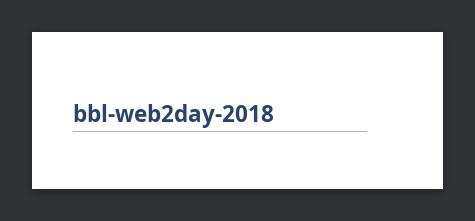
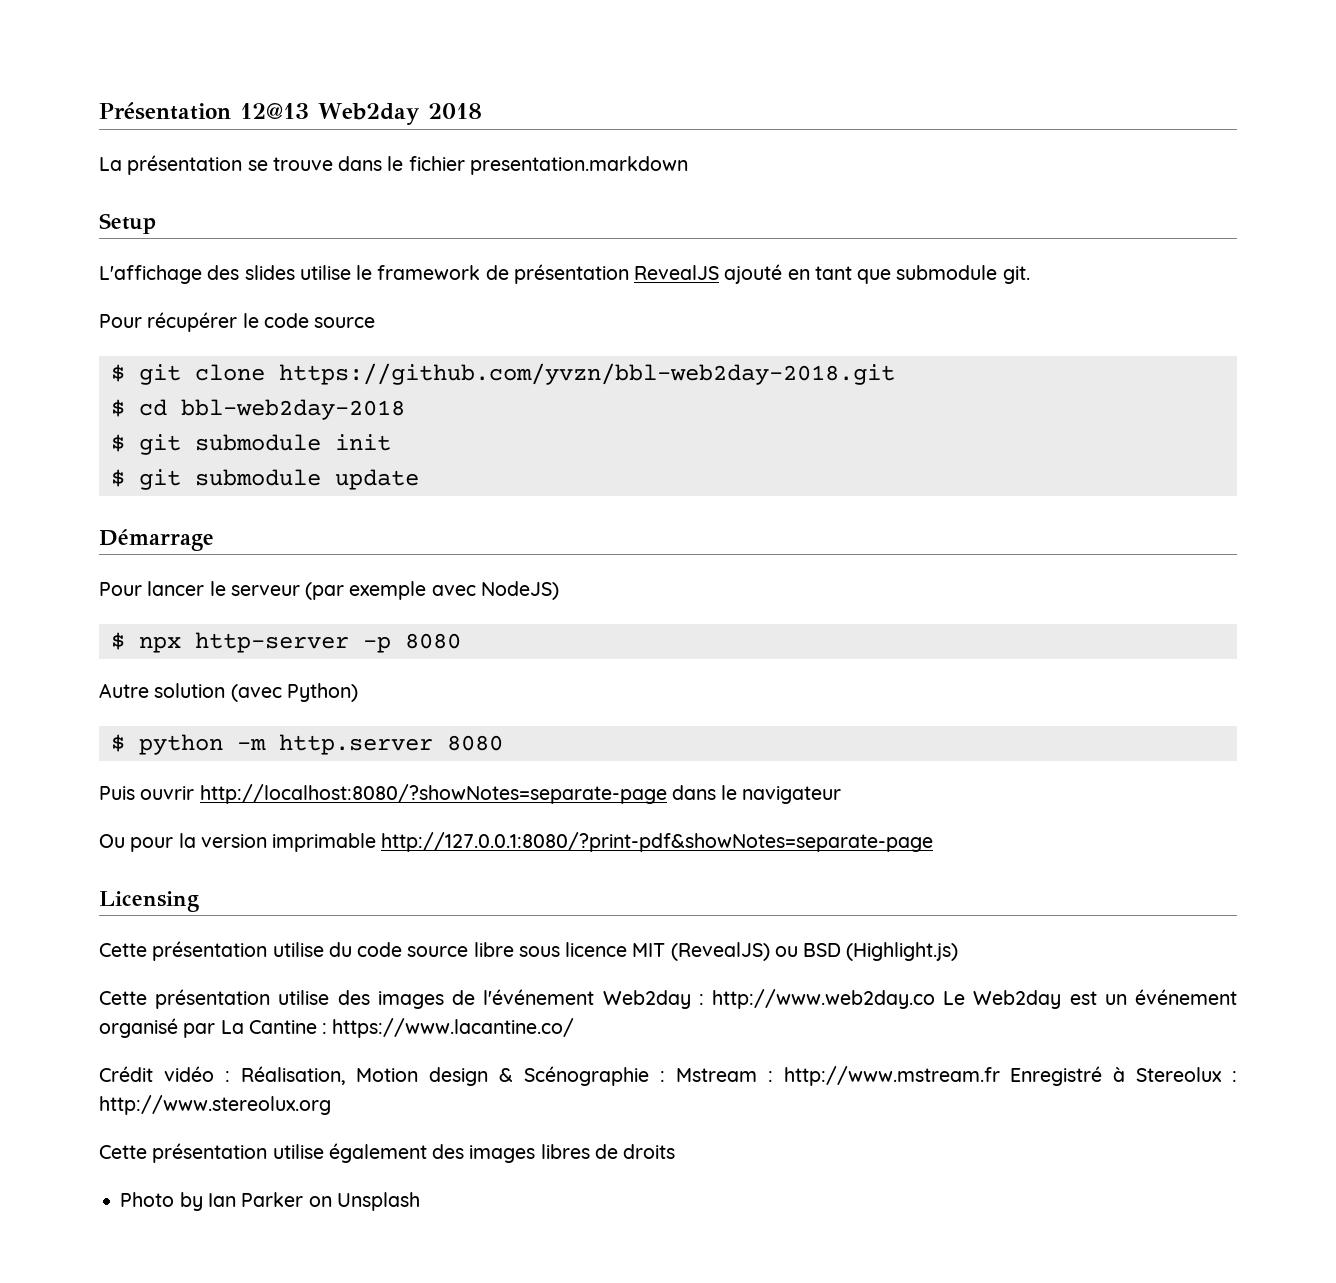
- bbl-web2day-2018
+ Présentation 12@13 Web2day 2018
+ La présentation se trouve dans le fichier presentation.markdown
+ Setup
+ L'affichage des slides utilise le framework de présentation RevealJS ajouté en tant que submodule git.
+ Pour récupérer le code source
+ $ git clone https://github.com/yvzn/bbl-web2day-2018.git
+ $ cd bbl-web2day-2018
+ $ git submodule init
+ $ git submodule update
+ Démarrage
+ Pour lancer le serveur (par exemple avec NodeJS)
+ $ npx http-server -p 8080
+ Autre solution (avec Python)
+ $ python -m http.server 8080
+ Puis ouvrir http://localhost:8080/?showNotes=separate-page dans le navigateur
+ Ou pour la version imprimable http://127.0.0.1:8080/?print-pdf&showNotes=separate-page
+ Licensing
+ Cette présentation utilise du code source libre sous licence MIT (RevealJS) ou BSD (Highlight.js)
+ Cette présentation utilise des images de l'événement Web2day : http://www.web2day.co Le Web2day est un événement organisé par La Cantine : https://www.lacantine.co/
+ Crédit vidéo : Réalisation, Motion design & Scénographie : Mstream : http://www.mstream.fr Enregistré à Stereolux : http://www.stereolux.org
+ Cette présentation utilise également des images libres de droits
+ Photo by Ian Parker on Unsplash

